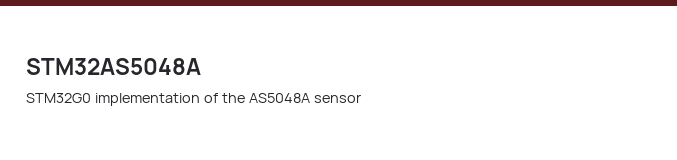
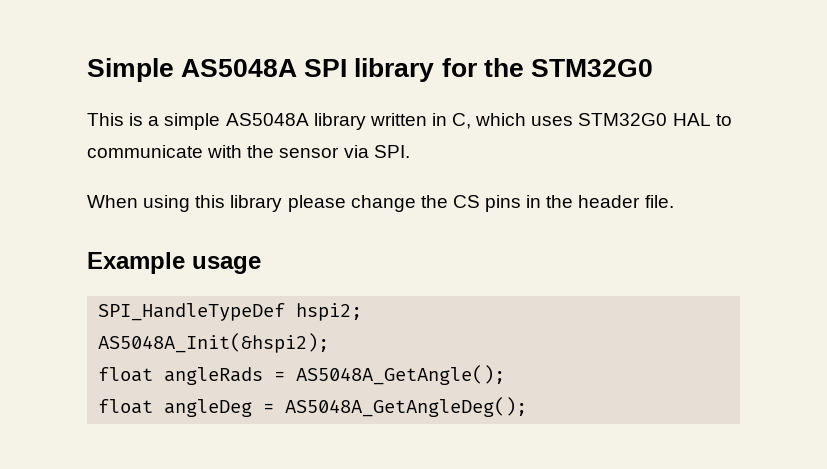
- STM32AS5048A
- STM32G0 implementation of the AS5048A sensor
+ Simple AS5048A SPI library for the STM32G0
+ This is a simple AS5048A library written in C, which uses STM32G0 HAL to communicate with the sensor via SPI.
+ When using this library please change the CS pins in the header file.
+ Example usage
+ SPI_HandleTypeDef hspi2;
+ AS5048A_Init(&hspi2);
+ float angleRads = AS5048A_GetAngle();
+ float angleDeg = AS5048A_GetAngleDeg();

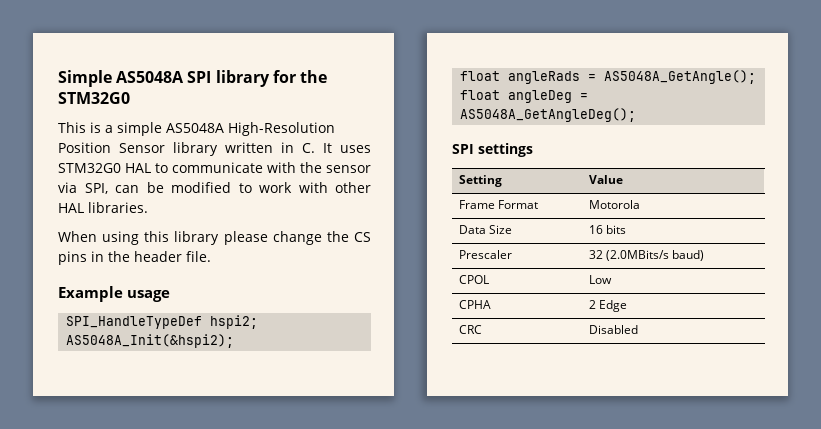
- This is a simple AS5048A library written in C, which uses STM32G0 HAL to communicate with the sensor via SPI.
+ This is a simple AS5048A High-Resolution Position Sensor library written in C. It uses STM32G0 HAL to communicate with the sensor via SPI, can be modified to work with other HAL libraries.
+ SPI settings
+ Setting | Value
+ Frame Format | Motorola
+ Data Size | 16 bits
+ Prescaler | 32 (2.0MBits/s baud)
+ CPOL | Low
+ CPHA | 2 Edge
+ CRC | Disabled

